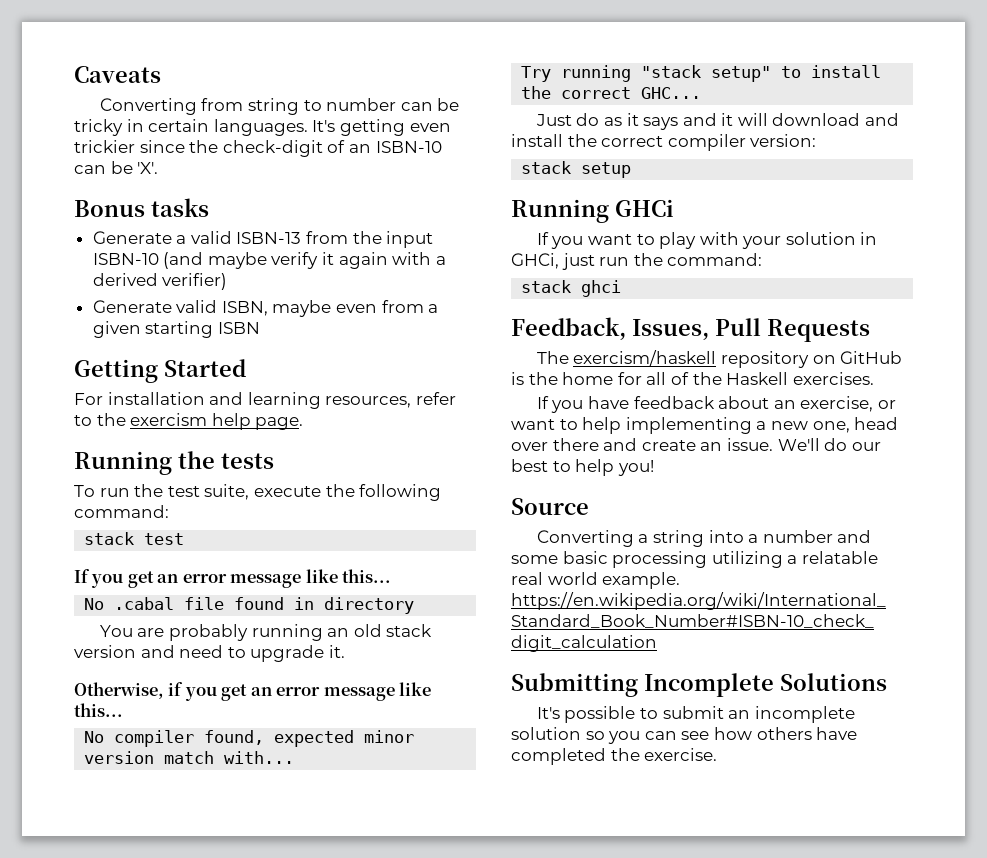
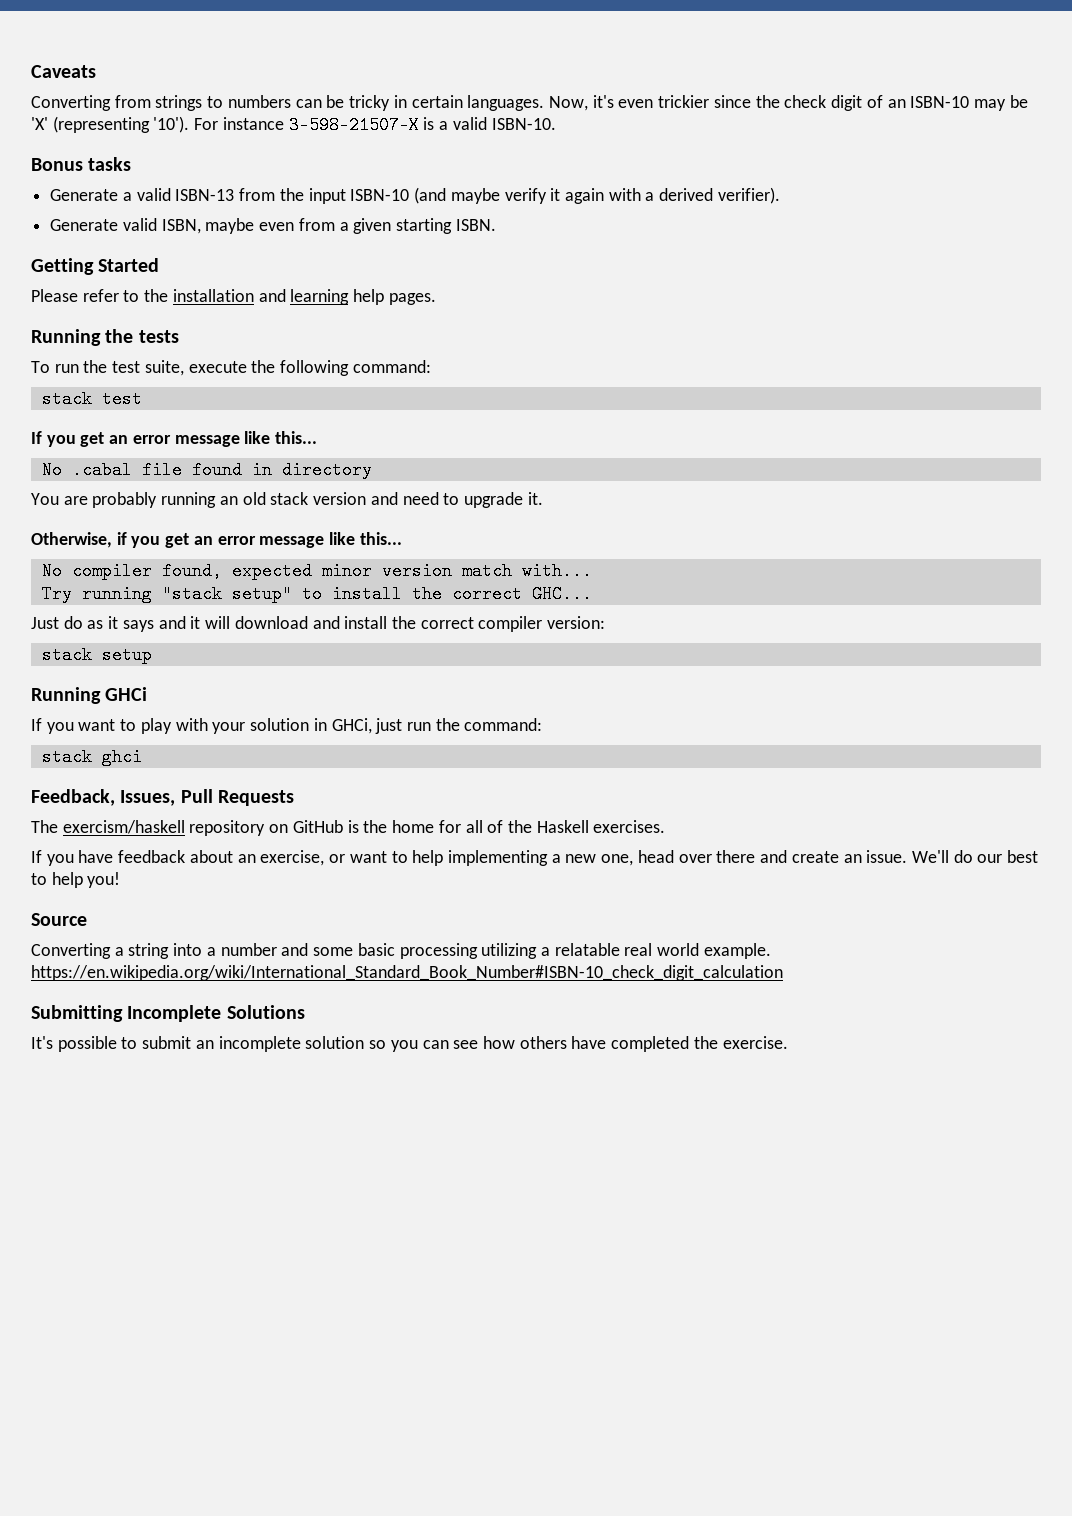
- Converting from string to number can be tricky in certain languages.
+ Converting from strings to numbers can be tricky in certain languages.
- It's getting even trickier since the check-digit of an ISBN-10 can be 'X'.
+ Now, it's even trickier since the check digit of an ISBN-10 may be 'X' (representing '10'). For instance 3-598-21507-X is a valid ISBN-10.
- Generate a valid ISBN-13 from the input ISBN-10 (and maybe verify it again with a derived verifier)
+ Generate a valid ISBN-13 from the input ISBN-10 (and maybe verify it again with a derived verifier).
- Generate valid ISBN, maybe even from a given starting ISBN
+ Generate valid ISBN, maybe even from a given starting ISBN.
- For installation and learning resources, refer to the exercism help page.
+ Please refer to the installation and learning help pages.

